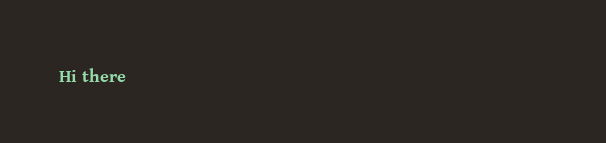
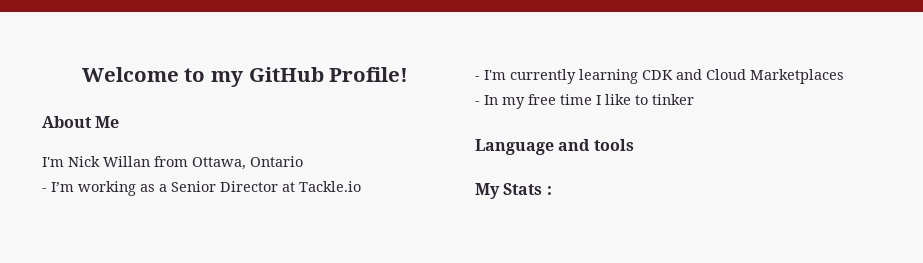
- Hi there
+ Welcome to my GitHub Profile!
+ About Me
+ I'm Nick Willan from Ottawa, Ontario
+ - I’m working as a Senior Director at Tackle.io
+ - I'm currently learning CDK and Cloud Marketplaces
+ - In my free time I like to tinker
+ Language and tools
+ My Stats :

